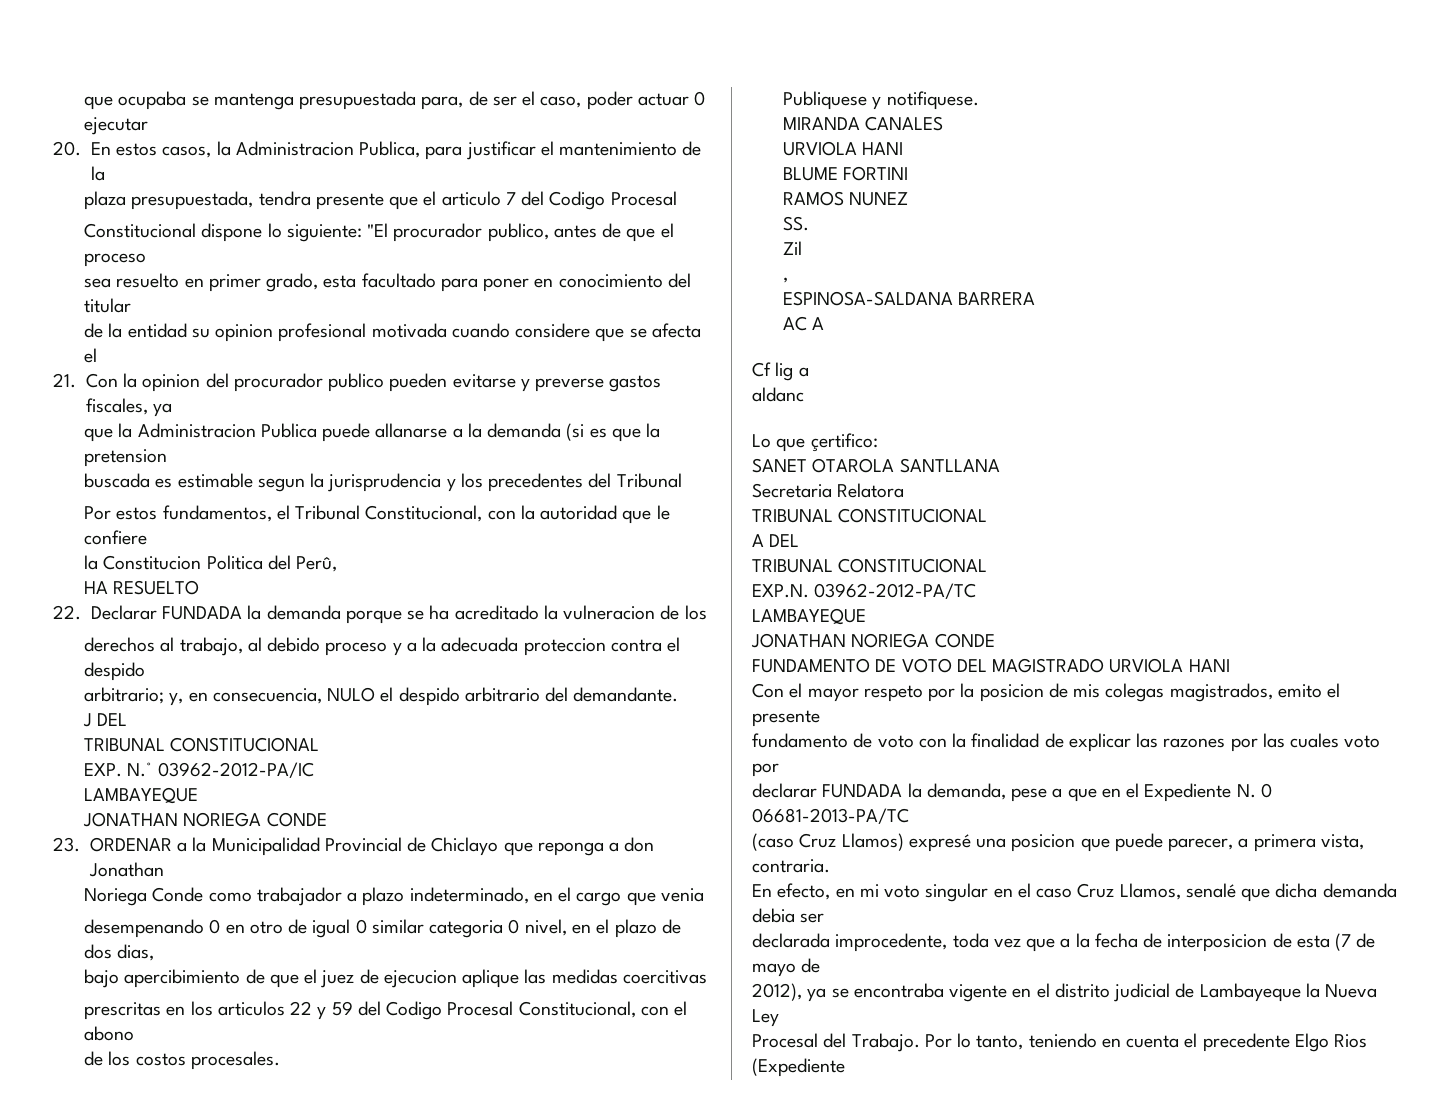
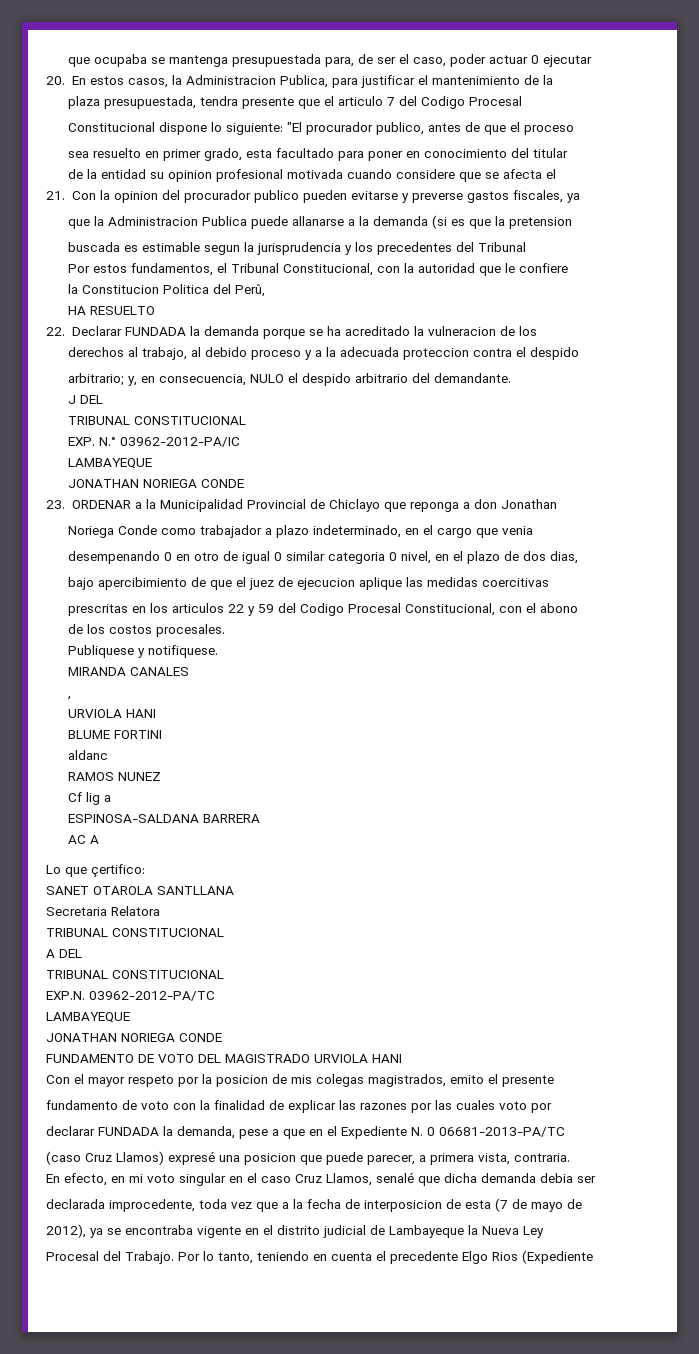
+ ,
+ aldanc
- SS.
- Zil
- ,
+ Cf lig a
- Cf lig a
- aldanc

